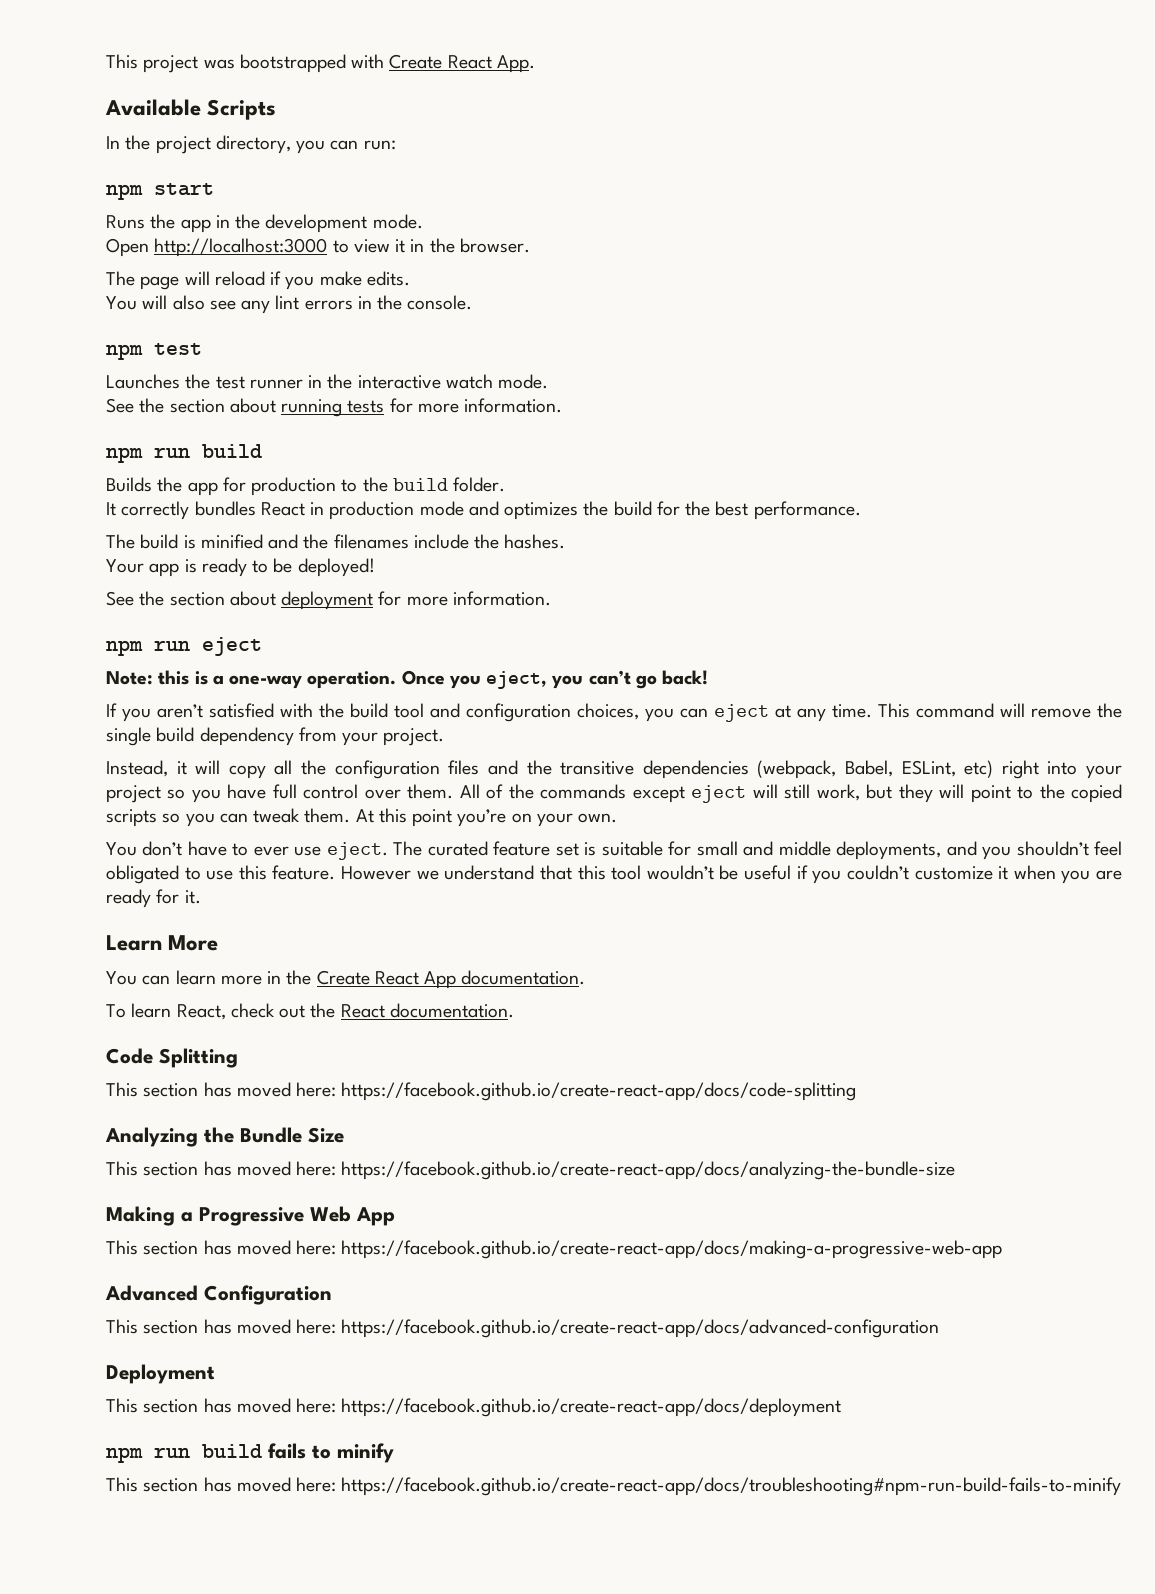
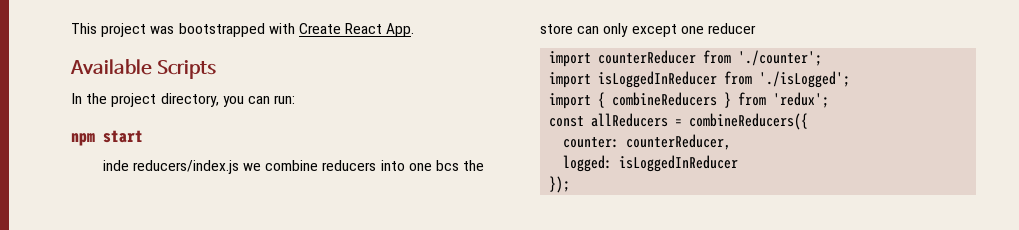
- Runs the app in the development mode.
- Open http://localhost:3000 to view it in the browser.
- The page will reload if you make edits.
- You will also see any lint errors in the console.
- npm test
- Launches the test runner in the interactive watch mode.
- See the section about running tests for more information.
- npm run build
- Builds the app for production to the build folder.
- It correctly bundles React in production mode and optimizes the build for the best performance.
- The build is minified and the filenames include the hashes.
- Your app is ready to be deployed!
- See the section about deployment for more information.
- npm run eject
- Note: this is a one-way operation. Once you eject, you can’t go back!
- If you aren’t satisfied with the build tool and configuration choices, you can eject at any time. This command will remove the single build dependency from your project.
- Instead, it will copy all the configuration files and the transitive dependencies (webpack, Babel, ESLint, etc) right into your project so you have full control over them. All of the commands except eject will still work, but they will point to the copied scripts so you can tweak them. At this point you’re on your own.
- You don’t have to ever use eject. The curated feature set is suitable for small and middle deployments, and you shouldn’t feel obligated to use this feature. However we understand that this tool wouldn’t be useful if you couldn’t customize it when you are ready for it.
- Learn More
- You can learn more in the Create React App documentation.
- To learn React, check out the React documentation.
- Code Splitting
- This section has moved here: https://facebook.github.io/create-react-app/docs/code-splitting
- Analyzing the Bundle Size
- This section has moved here: https://facebook.github.io/create-react-app/docs/analyzing-the-bundle-size
- Making a Progressive Web App
- This section has moved here: https://facebook.github.io/create-react-app/docs/making-a-progressive-web-app
- Advanced Configuration
- This section has moved here: https://facebook.github.io/create-react-app/docs/advanced-configuration
- Deployment
- This section has moved here: https://facebook.github.io/create-react-app/docs/deployment
- npm run build fails to minify
- This section has moved here: https://facebook.github.io/create-react-app/docs/troubleshooting#npm-run-build-fails-to-minify
+ inde reducers/index.js we combine reducers into one bcs the store can only except one reducer
+ import counterReducer from './counter';
+ import isLoggedInReducer from './isLogged';
+ import { combineReducers } from 'redux';
+ const allReducers = combineReducers({
+ counter: counterReducer,
+ logged: isLoggedInReducer
+ });

